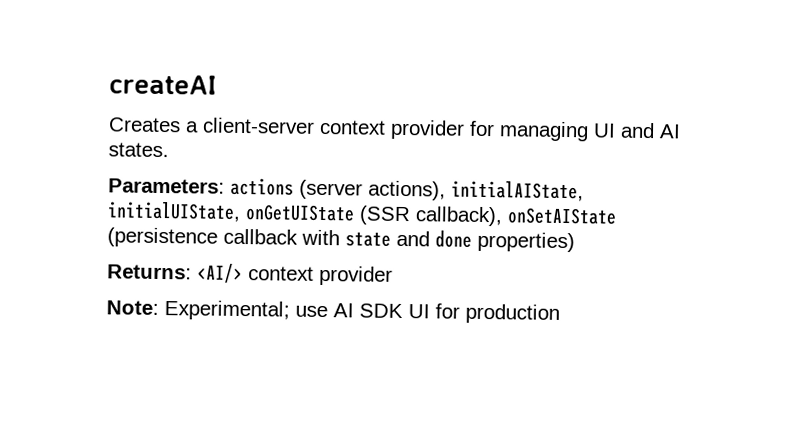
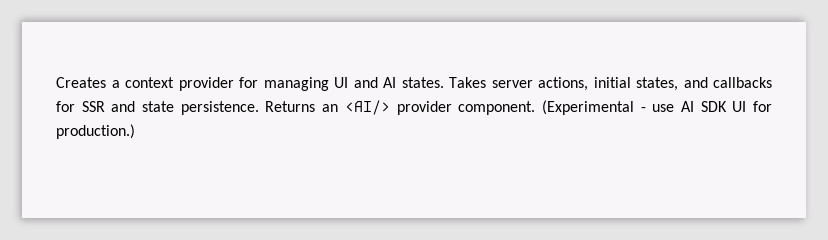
- createAI
- Creates a client-server context provider for managing UI and AI states.
- Parameters: actions (server actions), initialAIState, initialUIState, onGetUIState (SSR callback), onSetAIState (persistence callback with state and done properties)
- Returns: <AI/> context provider
- Note: Experimental; use AI SDK UI for production
+ Creates a context provider for managing UI and AI states. Takes server actions, initial states, and callbacks for SSR and state persistence. Returns an <AI/> provider component. (Experimental - use AI SDK UI for production.)

